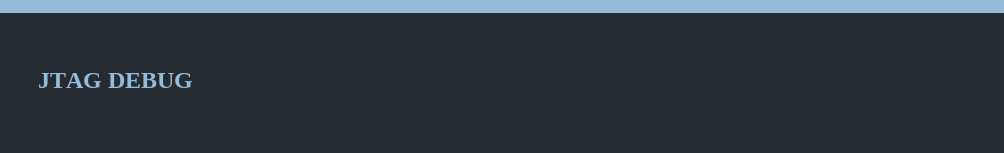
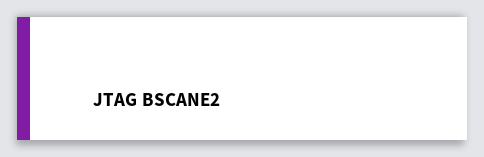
- JTAG DEBUG
+ JTAG BSCANE2

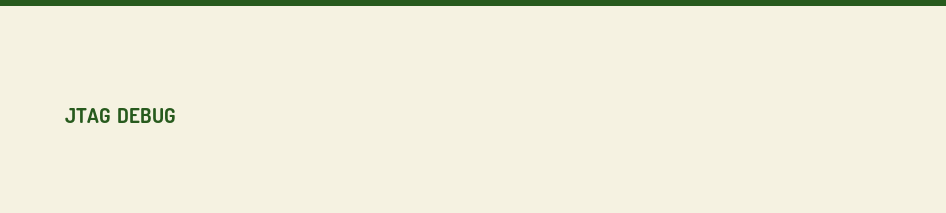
- JTAG BSCANE2
+ JTAG DEBUG

